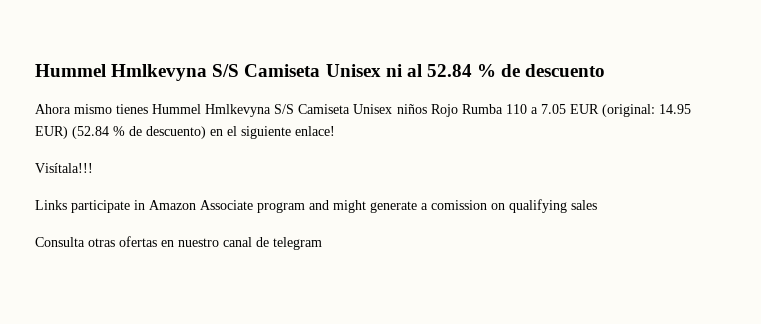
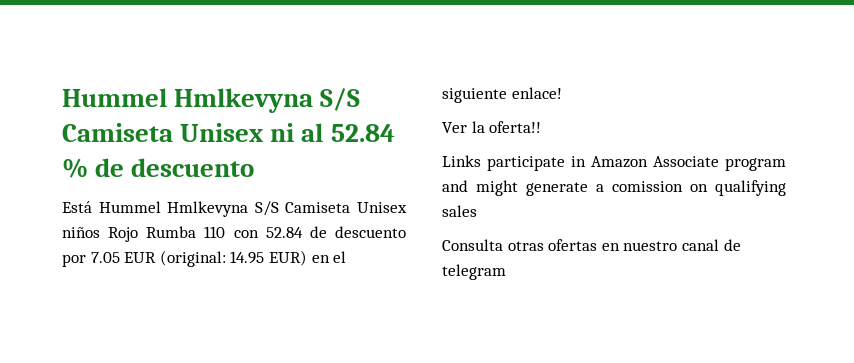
- Ahora mismo tienes Hummel Hmlkevyna S/S Camiseta Unisex niños Rojo Rumba 110 a 7.05 EUR (original: 14.95 EUR) (52.84 % de descuento) en el siguiente enlace!
+ Está Hummel Hmlkevyna S/S Camiseta Unisex niños Rojo Rumba 110 con 52.84 de descuento por 7.05 EUR (original: 14.95 EUR) en el siguiente enlace!
- Visítala!!!
+ Ver la oferta!!

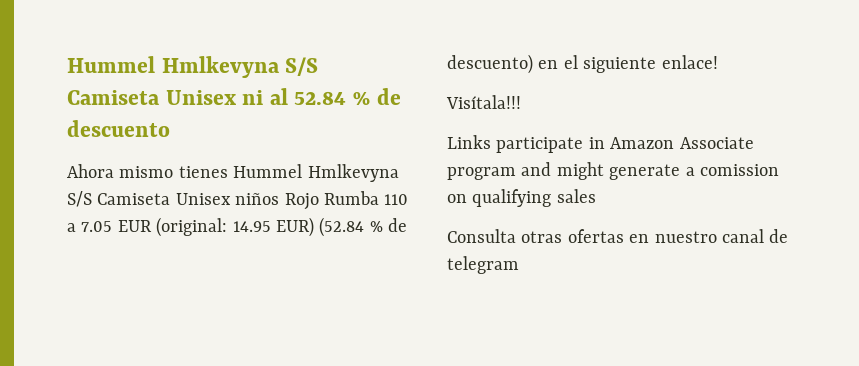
- Está Hummel Hmlkevyna S/S Camiseta Unisex niños Rojo Rumba 110 con 52.84 de descuento por 7.05 EUR (original: 14.95 EUR) en el siguiente enlace!
+ Ahora mismo tienes Hummel Hmlkevyna S/S Camiseta Unisex niños Rojo Rumba 110 a 7.05 EUR (original: 14.95 EUR) (52.84 % de descuento) en el siguiente enlace!
- Ver la oferta!!
+ Visítala!!!

